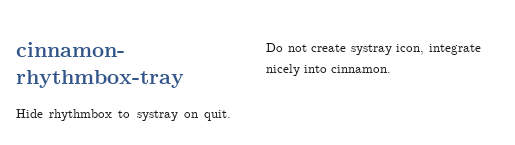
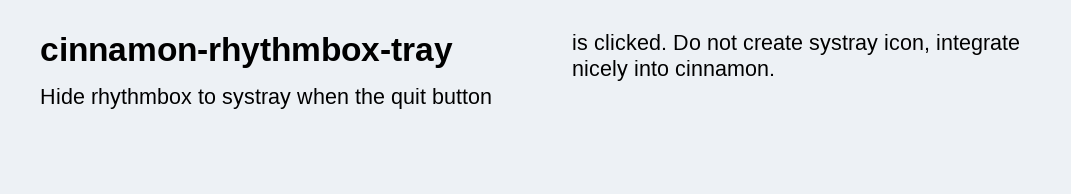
- Hide rhythmbox to systray on quit.
+ Hide rhythmbox to systray when the quit button is clicked.

